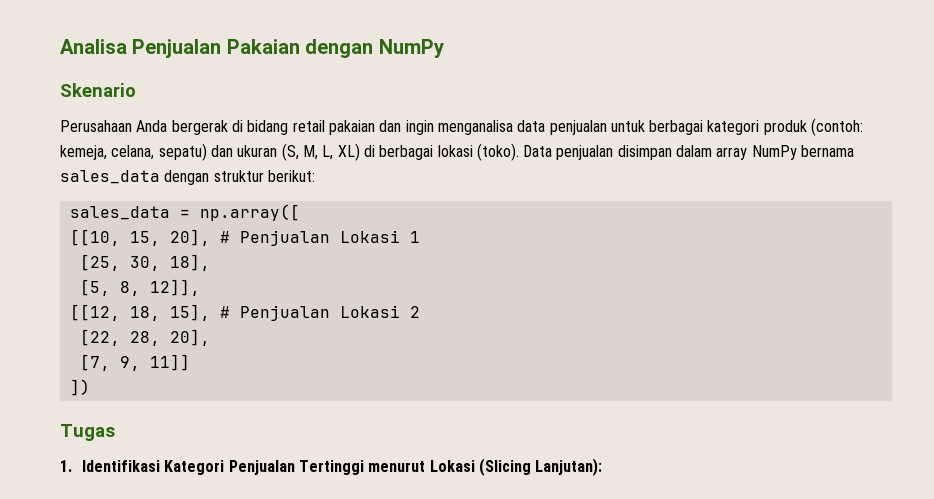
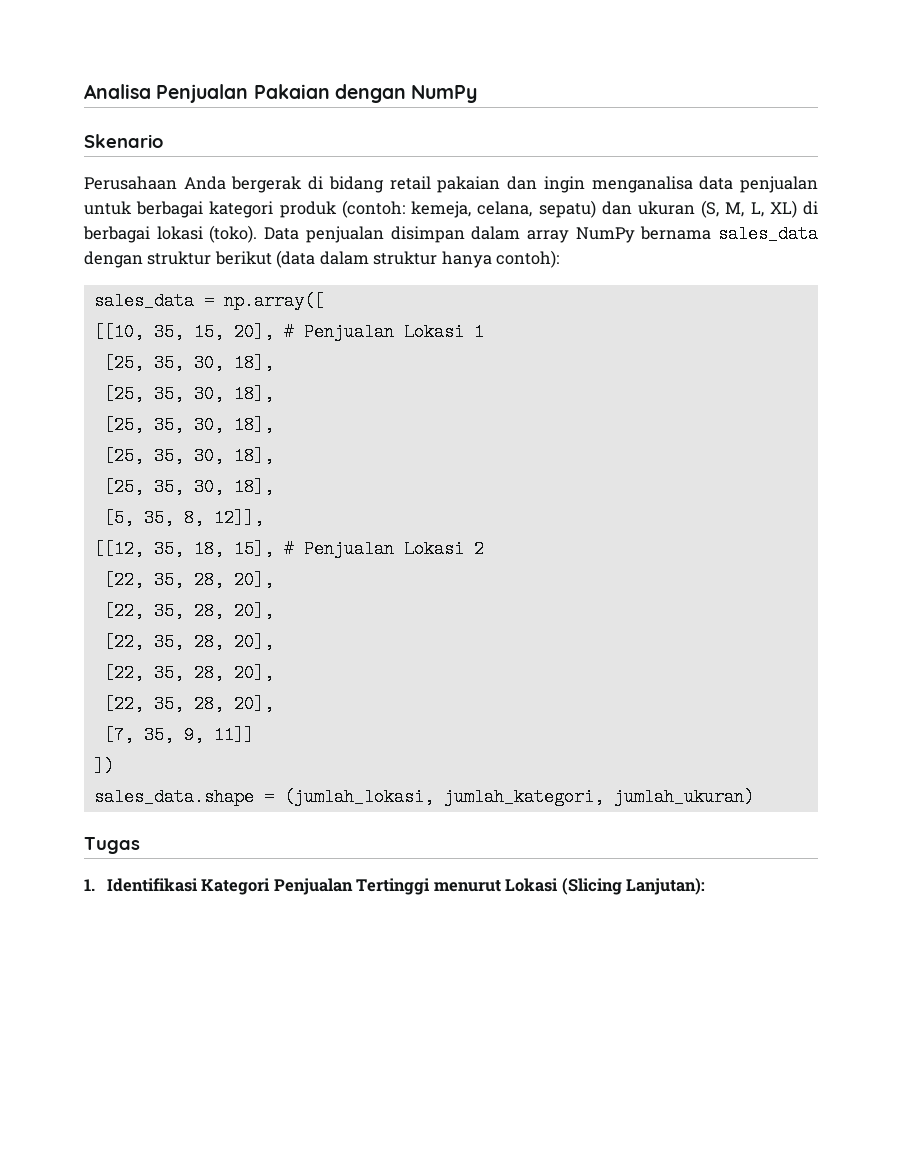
- Data penjualan disimpan dalam array NumPy bernama sales_data dengan struktur berikut:
+ Data penjualan disimpan dalam array NumPy bernama sales_data dengan struktur berikut (data dalam struktur hanya contoh):
- [[10, 15, 20], # Penjualan Lokasi 1
- [25, 30, 18],
+ [[10, 35, 15, 20], # Penjualan Lokasi 1
+ [25, 35, 30, 18],
+ [25, 35, 30, 18],
+ [25, 35, 30, 18],
+ [25, 35, 30, 18],
+ [25, 35, 30, 18],
- [5, 8, 12]],
+ [5, 35, 8, 12]],
- [[12, 18, 15], # Penjualan Lokasi 2
- [22, 28, 20],
+ [[12, 35, 18, 15], # Penjualan Lokasi 2
+ [22, 35, 28, 20],
+ [22, 35, 28, 20],
+ [22, 35, 28, 20],
+ [22, 35, 28, 20],
+ [22, 35, 28, 20],
- [7, 9, 11]]
+ [7, 35, 9, 11]]
+ sales_data.shape = (jumlah_lokasi, jumlah_kategori, jumlah_ukuran)

